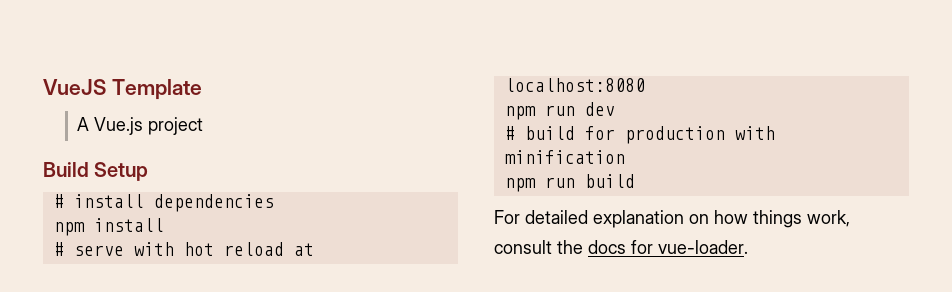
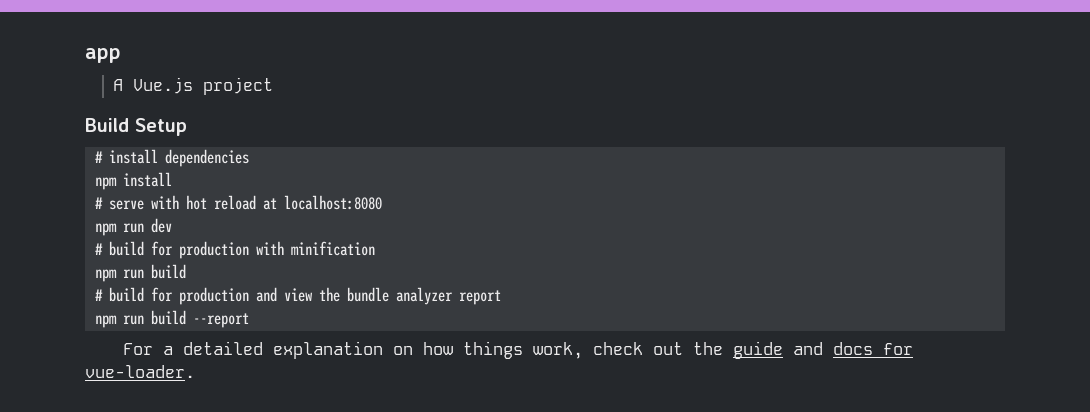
- VueJS Template
+ app
+ # build for production and view the bundle analyzer report
+ npm run build --report
- For detailed explanation on how things work, consult the docs for vue-loader.
+ For a detailed explanation on how things work, check out the guide and docs for vue-loader.

